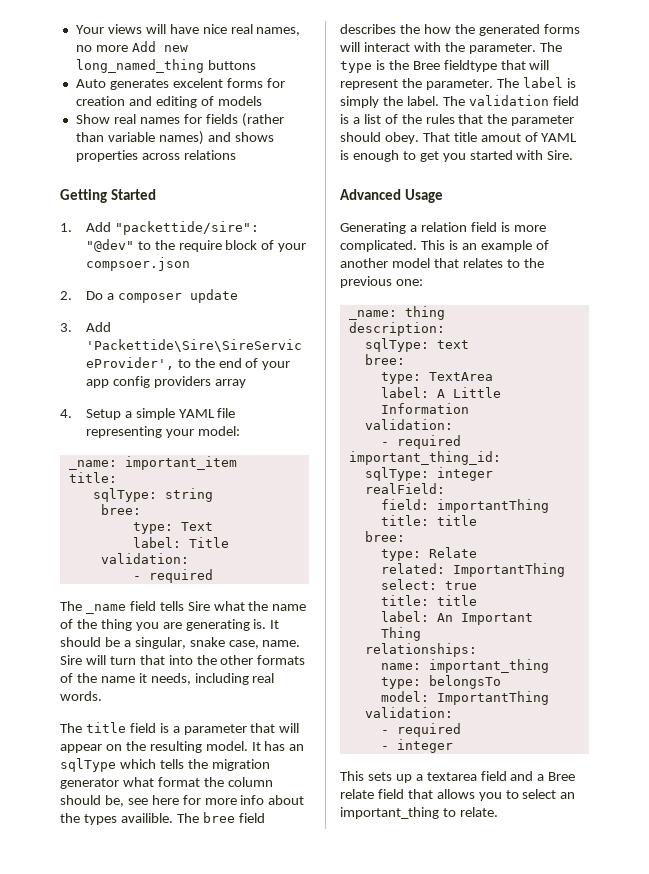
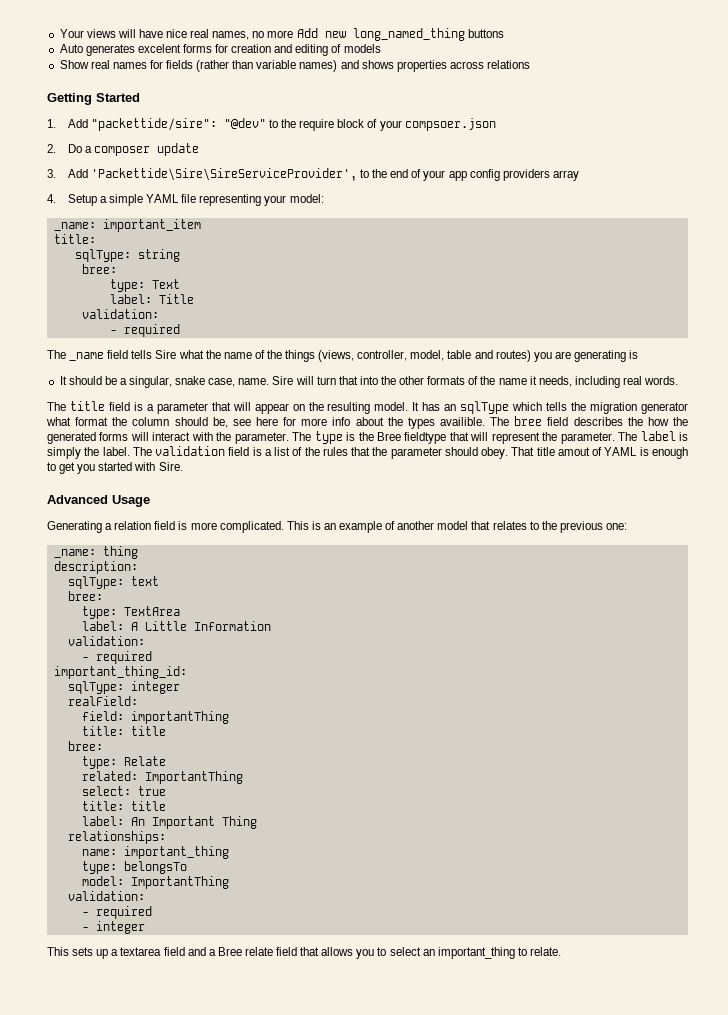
- The _name field tells Sire what the name of the thing you are generating is. It should be a singular, snake case, name.
+ The _name field tells Sire what the name of the things (views, controller, model, table and routes) you are generating is
+ It should be a singular, snake case, name.

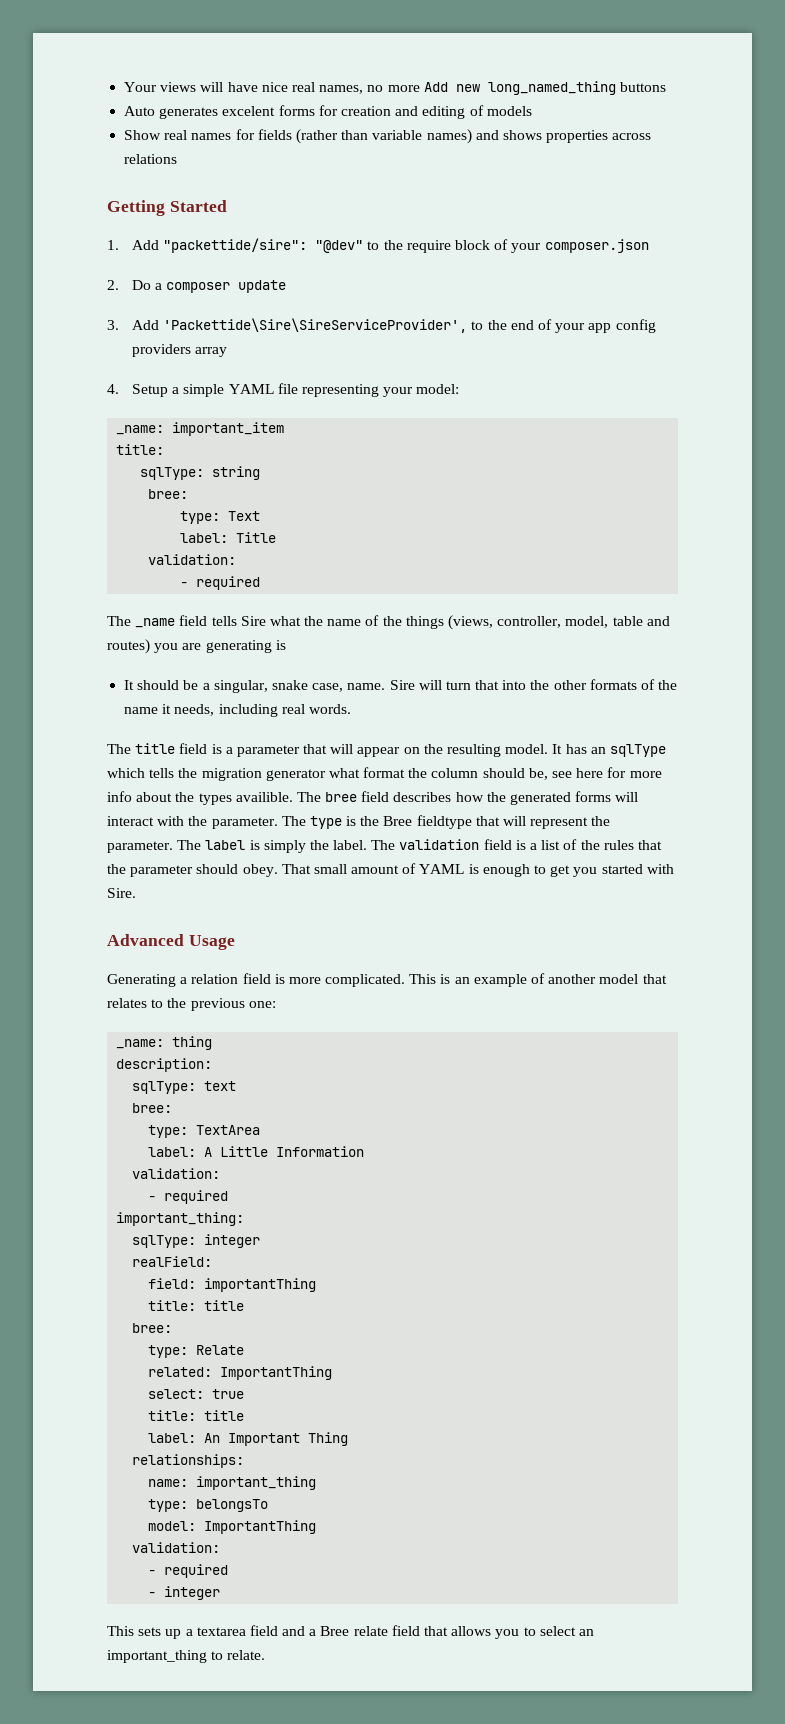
- 1. Add "packettide/sire": "@dev" to the require block of your compsoer.json
+ 1. Add "packettide/sire": "@dev" to the require block of your composer.json
- The bree field describes the how the generated forms will interact with the parameter.
+ The bree field describes how the generated forms will interact with the parameter.
- That title amout of YAML is enough to get you started with Sire.
+ That small amount of YAML is enough to get you started with Sire.
- important_thing_id:
+ important_thing:

